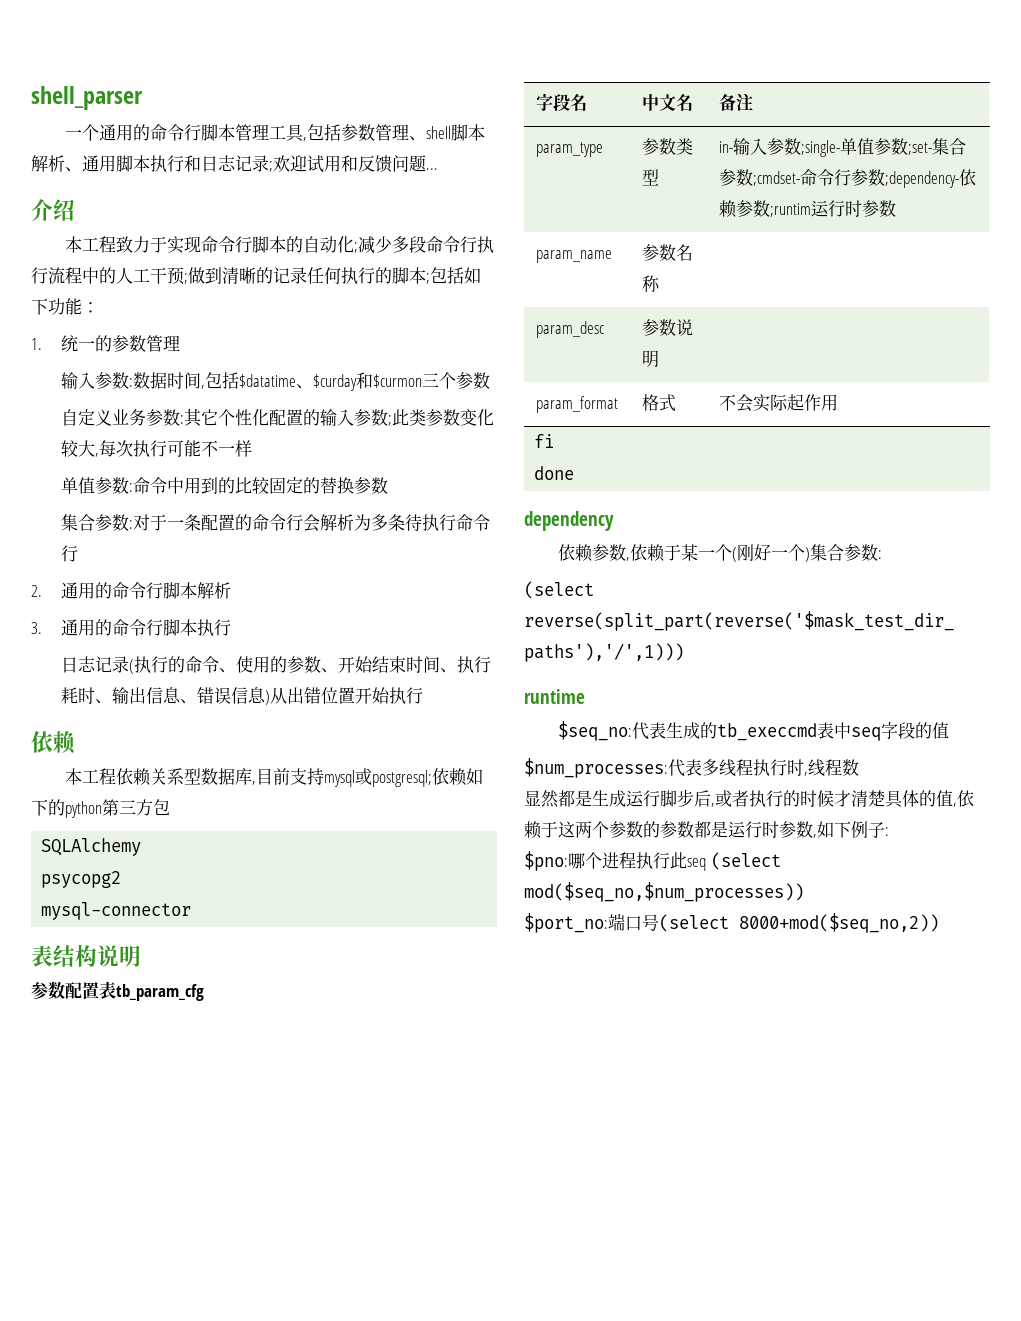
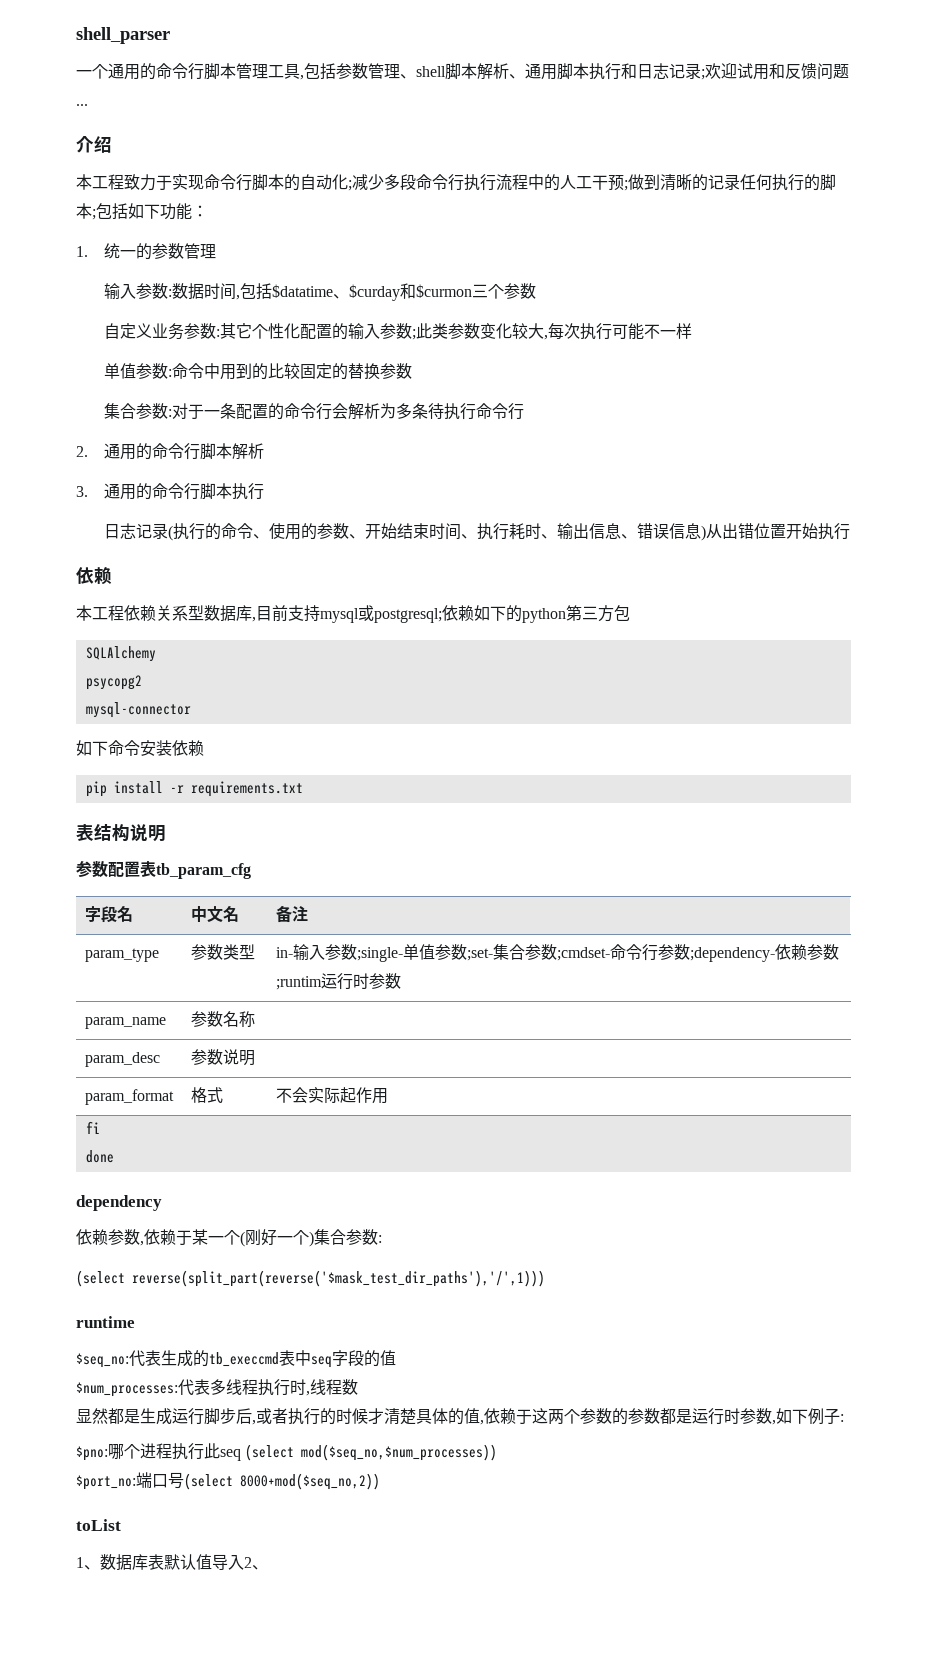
+ 如下命令安装依赖
+ pip install -r requirements.txt
+ toList
+ 1、数据库表默认值导入2、

